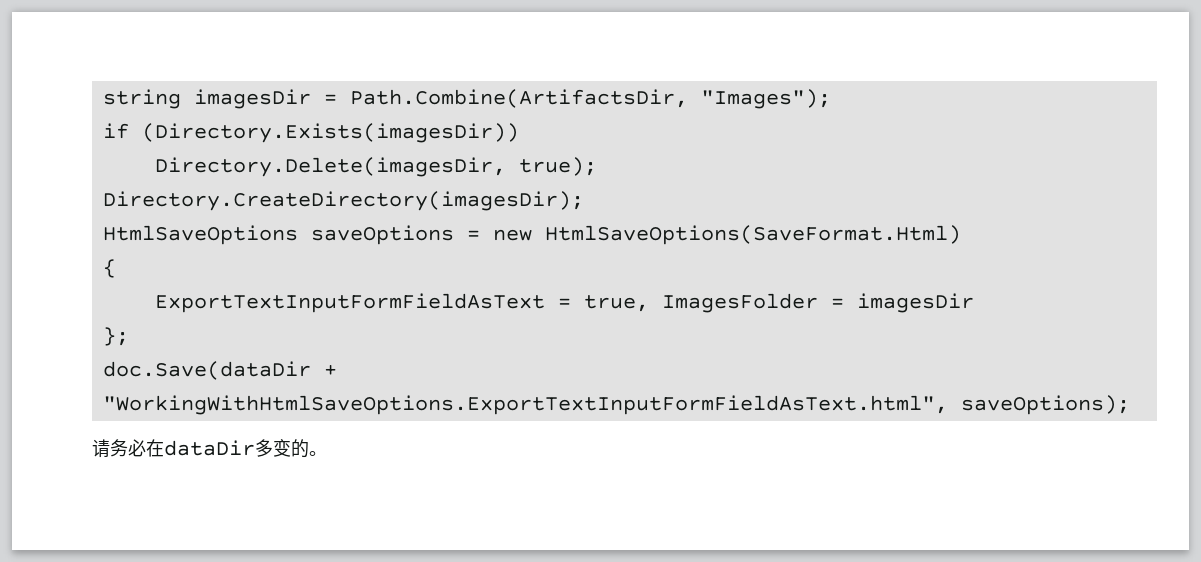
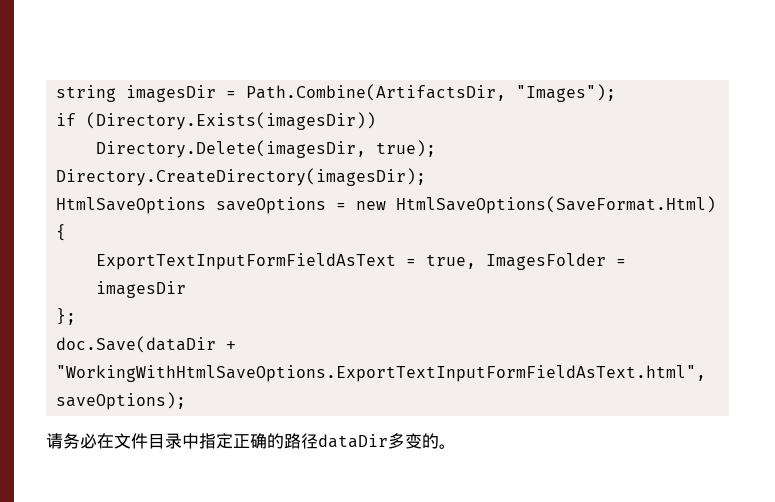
- 请务必在dataDir多变的。
+ 请务必在文件目录中指定正确的路径dataDir多变的。

